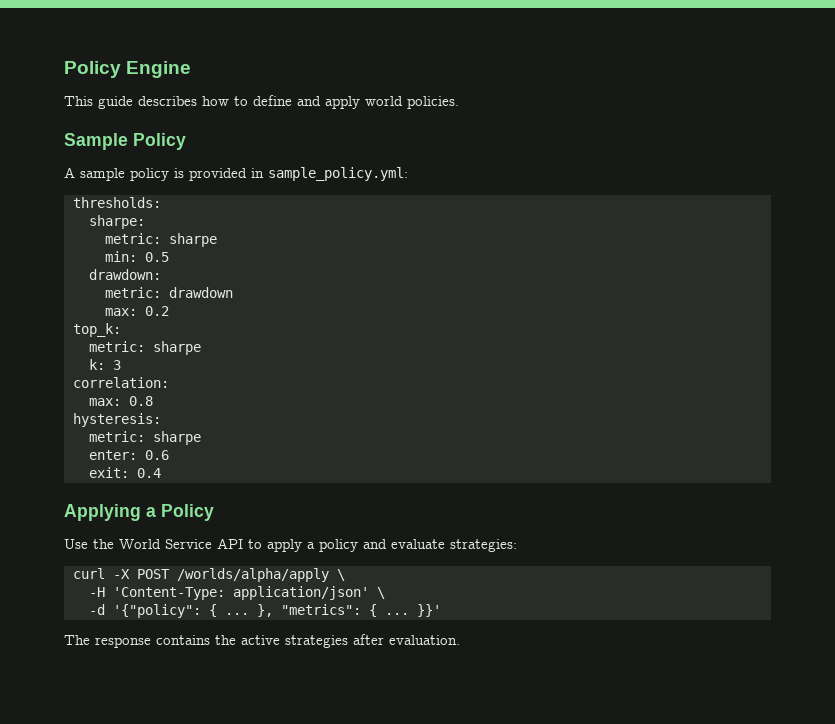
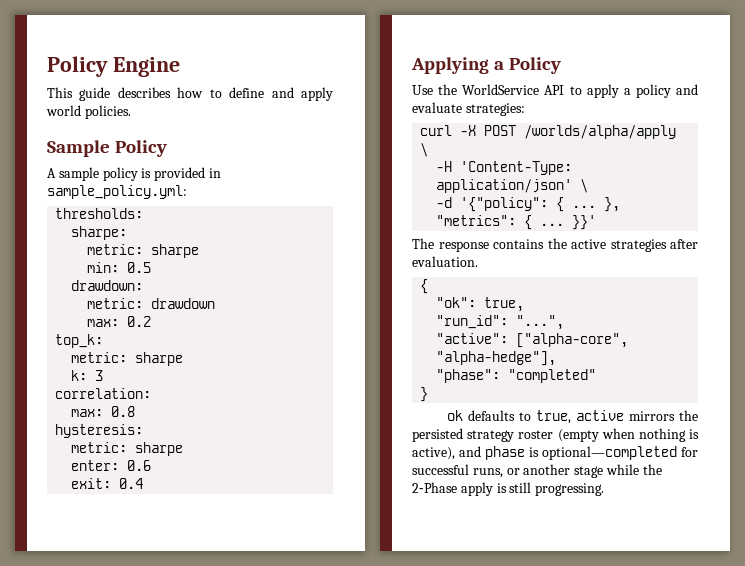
- Use the World Service API to apply a policy and evaluate strategies:
+ Use the WorldService API to apply a policy and evaluate strategies:
  The response contains the active strategies after evaluation.
+ {
+ "ok": true,
+ "run_id": "...",
+ "active": ["alpha-core", "alpha-hedge"],
+ "phase": "completed"
+ }
+ ok defaults to true, active mirrors the persisted strategy roster (empty when nothing is active), and phase is optional—completed for successful runs, or another stage while the 2‑Phase apply is still progressing.

